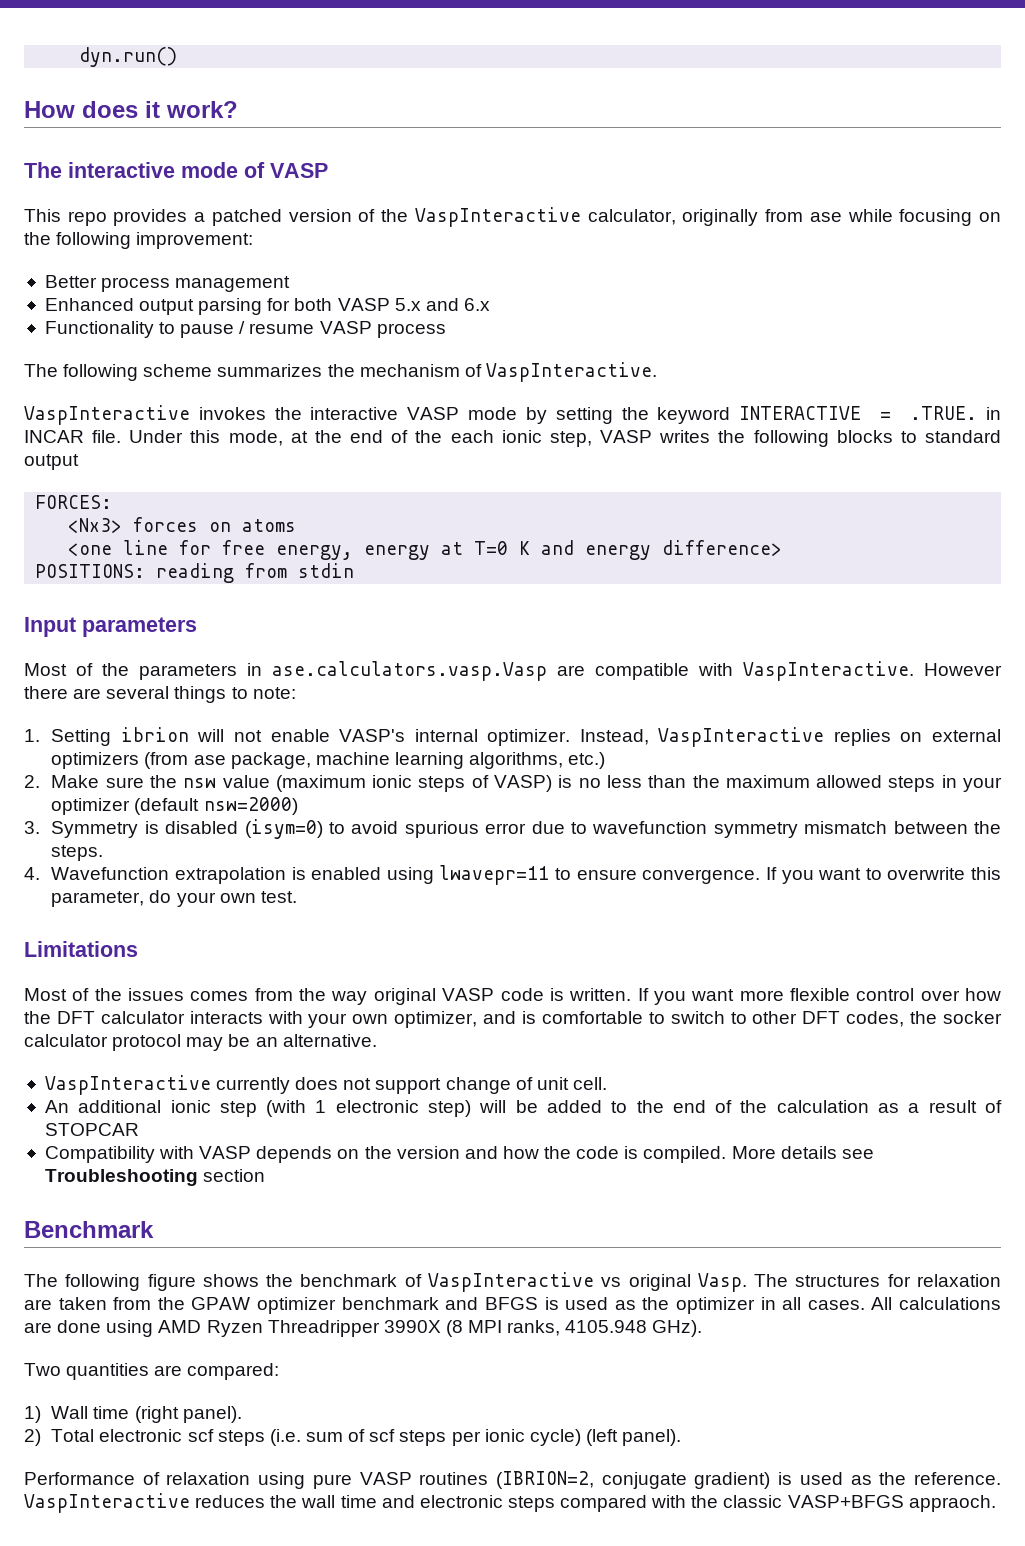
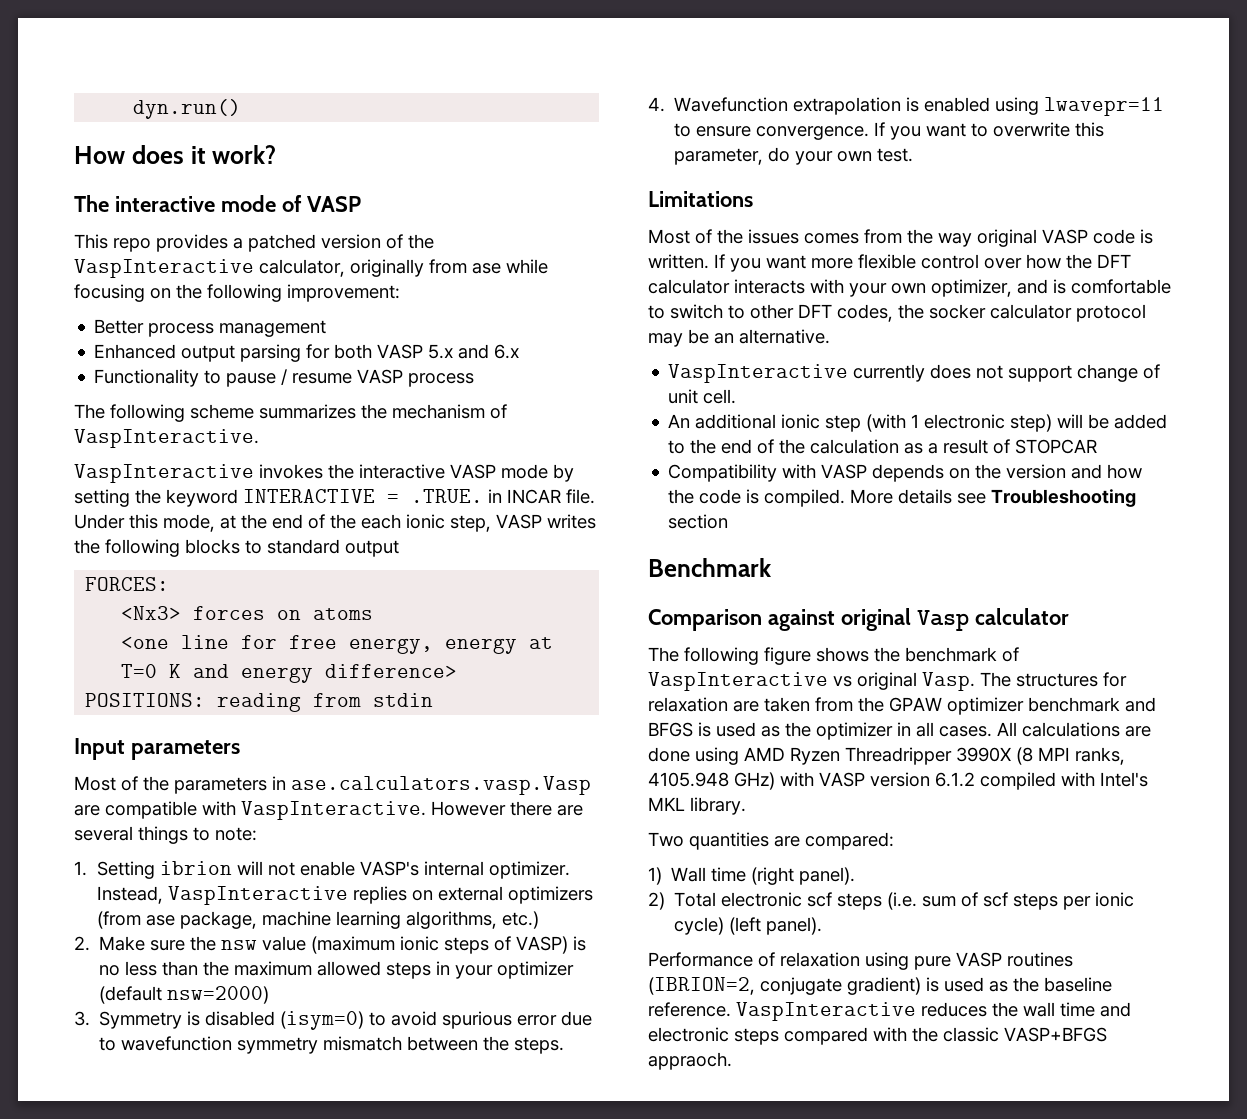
+ Comparison against original Vasp calculator
- All calculations are done using AMD Ryzen Threadripper 3990X (8 MPI ranks, 4105.948 GHz).
+ All calculations are done using AMD Ryzen Threadripper 3990X (8 MPI ranks, 4105.948 GHz) with VASP version 6.1.2 compiled with Intel's MKL library.
- Performance of relaxation using pure VASP routines (IBRION=2, conjugate gradient) is used as the reference.
+ Performance of relaxation using pure VASP routines (IBRION=2, conjugate gradient) is used as the baseline reference.

